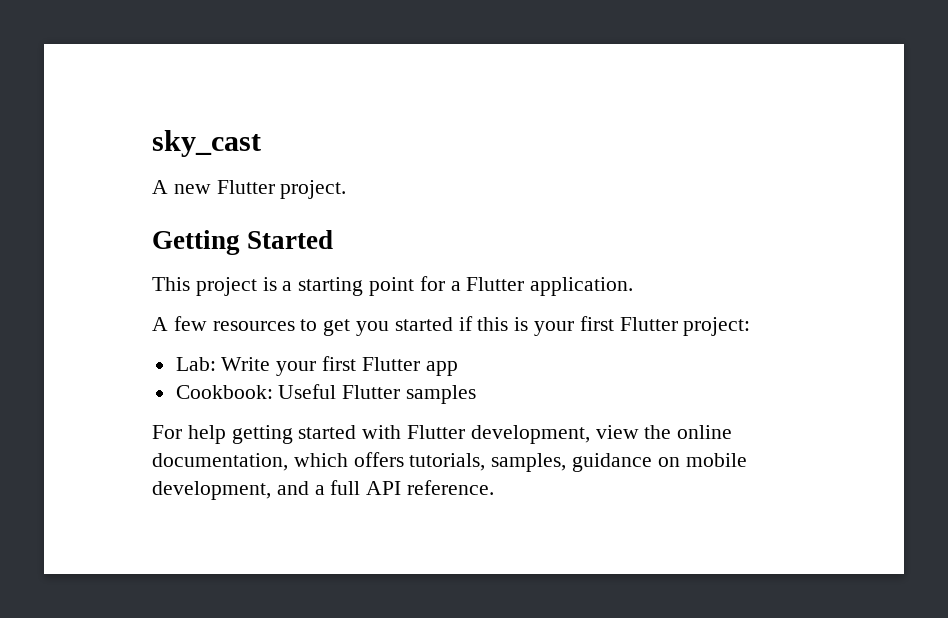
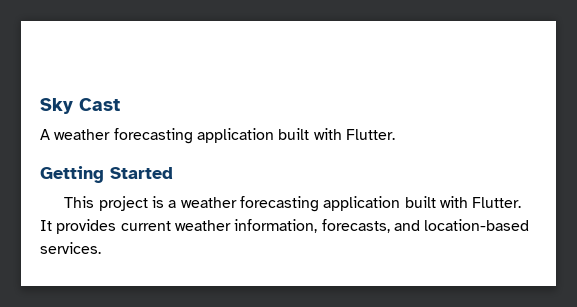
- sky_cast
- A new Flutter project.
+ Sky Cast
+ A weather forecasting application built with Flutter.
- This project is a starting point for a Flutter application.
- A few resources to get you started if this is your first Flutter project:
- Lab: Write your first Flutter app
- Cookbook: Useful Flutter samples
- For help getting started with Flutter development, view the online documentation, which offers tutorials, samples, guidance on mobile development, and a full API reference.
+ This project is a weather forecasting application built with Flutter. It provides current weather information, forecasts, and location-based services.

